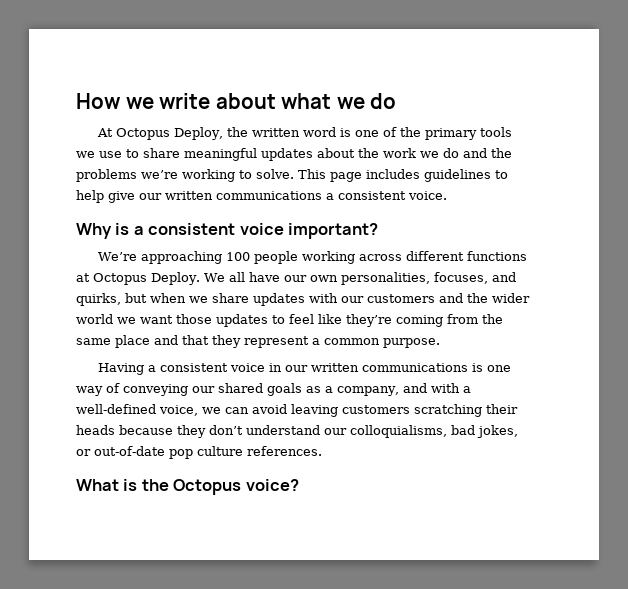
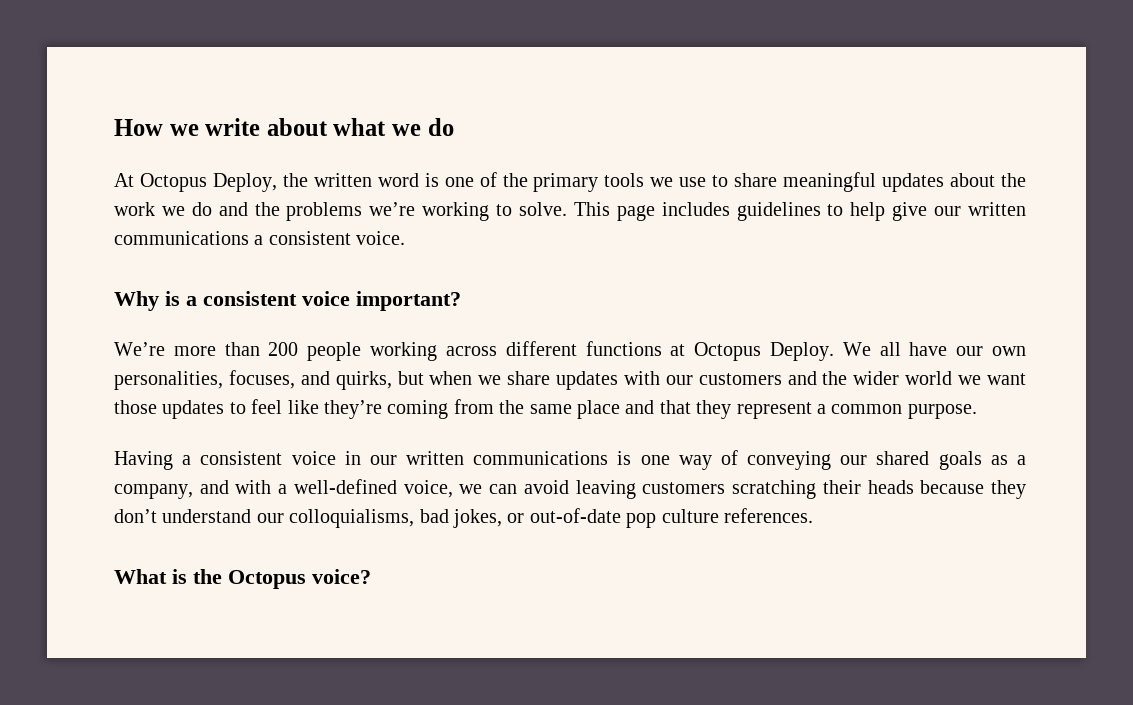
- We’re approaching 100 people working across different functions at Octopus Deploy.
+ We’re more than 200 people working across different functions at Octopus Deploy.

